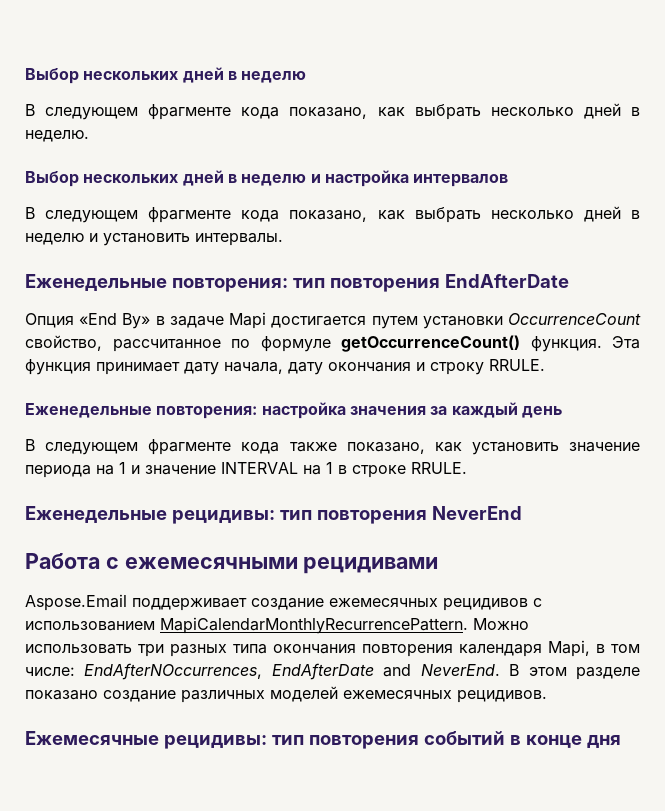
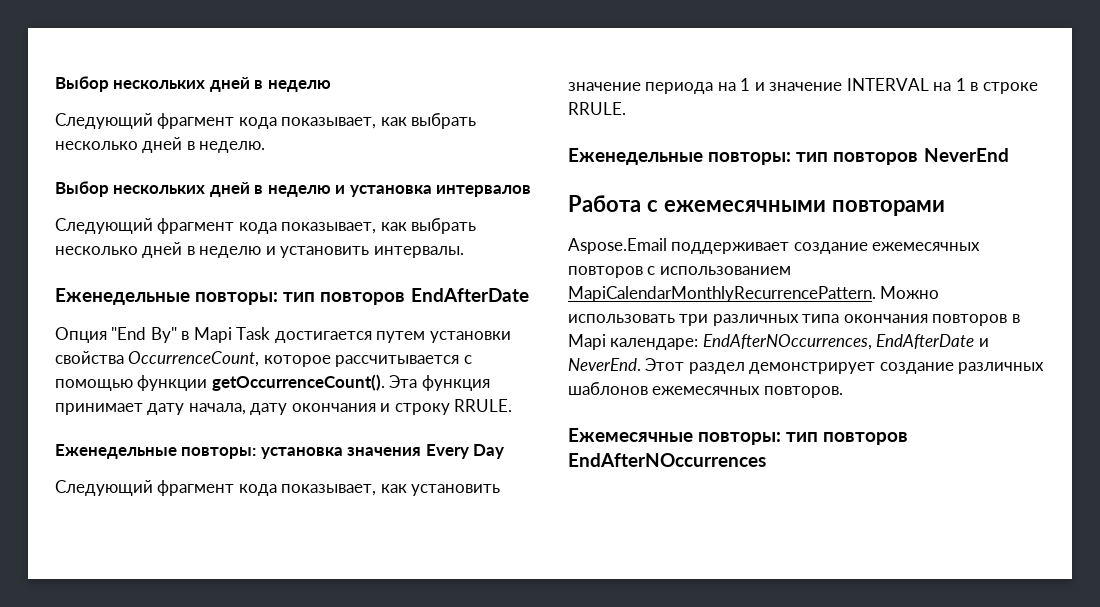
- В следующем фрагменте кода показано, как выбрать несколько дней в неделю.
+ Следующий фрагмент кода показывает, как выбрать несколько дней в неделю.
- Выбор нескольких дней в неделю и настройка интервалов
+ Выбор нескольких дней в неделю и установка интервалов
- В следующем фрагменте кода показано, как выбрать несколько дней в неделю и установить интервалы.
+ Следующий фрагмент кода показывает, как выбрать несколько дней в неделю и установить интервалы.
- Еженедельные повторения: тип повторения EndAfterDate
+ Еженедельные повторы: тип повторов EndAfterDate
- Опция «End By» в задаче Mapi достигается путем установки OccurrenceCount свойство, рассчитанное по формуле getOccurrenceCount() функция.
+ Опция "End By" в Mapi Task достигается путем установки свойства OccurrenceCount, которое рассчитывается с помощью функции getOccurrenceCount().
- Еженедельные повторения: настройка значения за каждый день
- В следующем фрагменте кода также показано, как установить значение периода на 1 и значение INTERVAL на 1 в строке RRULE.
+ Еженедельные повторы: установка значения Every Day
+ Следующий фрагмент кода показывает, как установить значение периода на 1 и значение INTERVAL на 1 в строке RRULE.
- Еженедельные рецидивы: тип повторения NeverEnd
+ Еженедельные повторы: тип повторов NeverEnd
- Работа с ежемесячными рецидивами
+ Работа с ежемесячными повторами
- Aspose.Email поддерживает создание ежемесячных рецидивов с использованием MapiCalendarMonthlyRecurrencePattern.
+ Aspose.Email поддерживает создание ежемесячных повторов с использованием MapiCalendarMonthlyRecurrencePattern.
- Можно использовать три разных типа окончания повторения календаря Mapi, в том числе: EndAfterNOccurrences, EndAfterDate and NeverEnd. В этом разделе показано создание различных моделей ежемесячных рецидивов.
- Ежемесячные рецидивы: тип повторения событий в конце дня
+ Можно использовать три различных типа окончания повторов в Mapi календаре: EndAfterNOccurrences, EndAfterDate и NeverEnd. Этот раздел демонстрирует создание различных шаблонов ежемесячных повторов.
+ Ежемесячные повторы: тип повторов EndAfterNOccurrences

